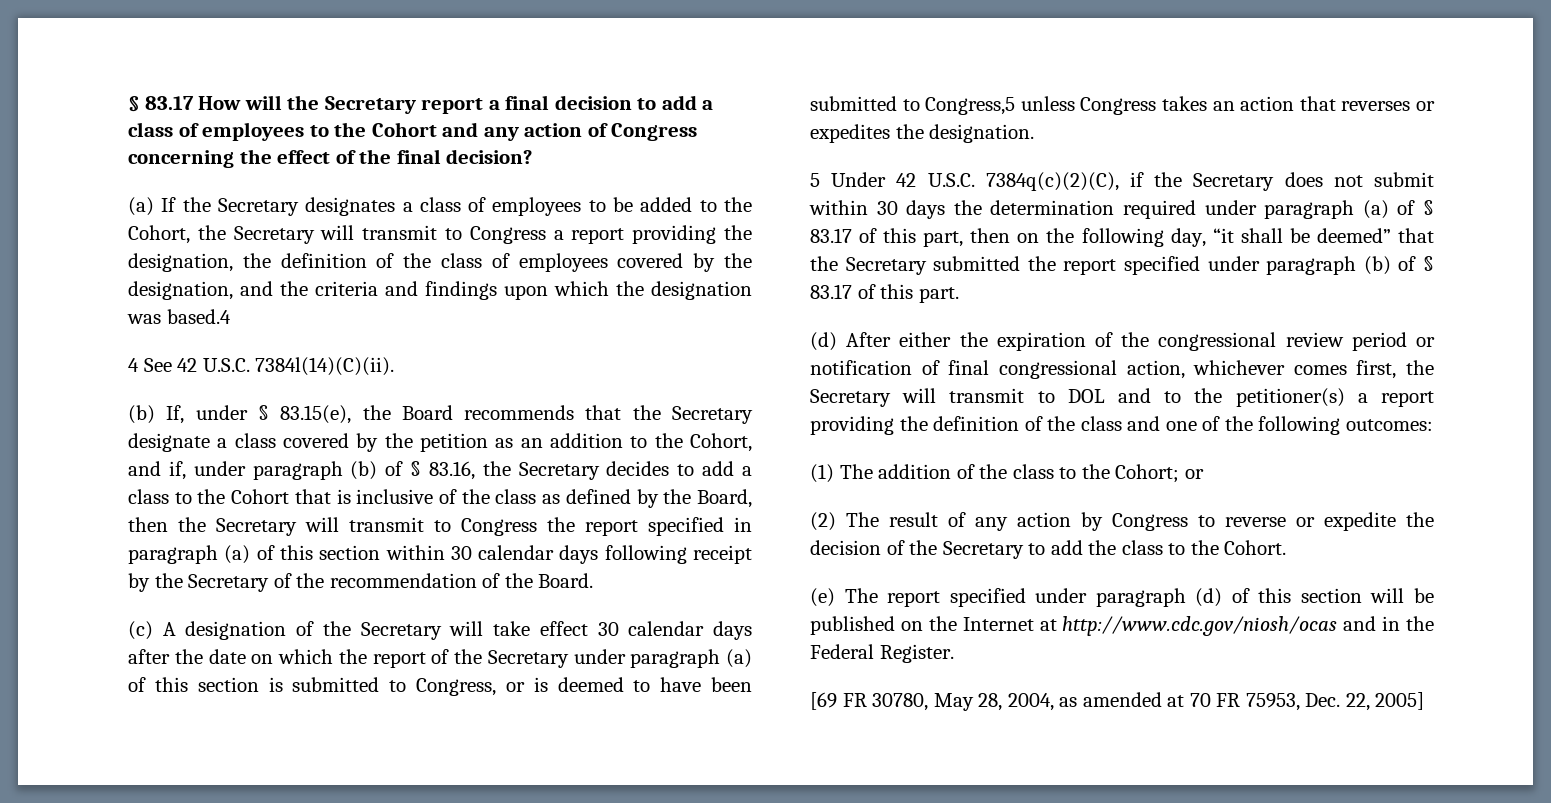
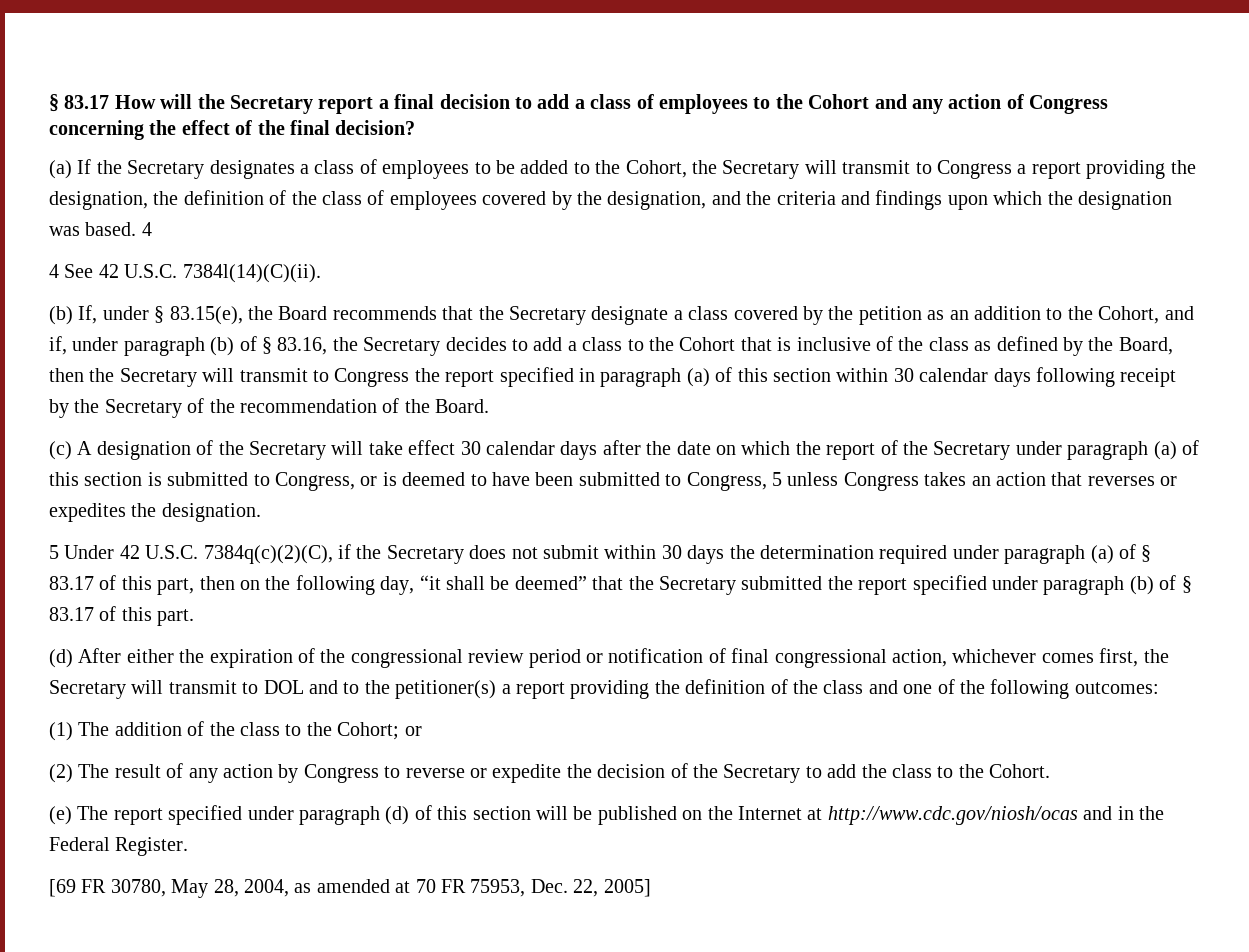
- (a) If the Secretary designates a class of employees to be added to the Cohort, the Secretary will transmit to Congress a report providing the designation, the definition of the class of employees covered by the designation, and the criteria and findings upon which the designation was based.4
+ (a) If the Secretary designates a class of employees to be added to the Cohort, the Secretary will transmit to Congress a report providing the designation, the definition of the class of employees covered by the designation, and the criteria and findings upon which the designation was based. 4
- (c) A designation of the Secretary will take effect 30 calendar days after the date on which the report of the Secretary under paragraph (a) of this section is submitted to Congress, or is deemed to have been submitted to Congress,5 unless Congress takes an action that reverses or expedites the designation.
+ (c) A designation of the Secretary will take effect 30 calendar days after the date on which the report of the Secretary under paragraph (a) of this section is submitted to Congress, or is deemed to have been submitted to Congress, 5 unless Congress takes an action that reverses or expedites the designation.

